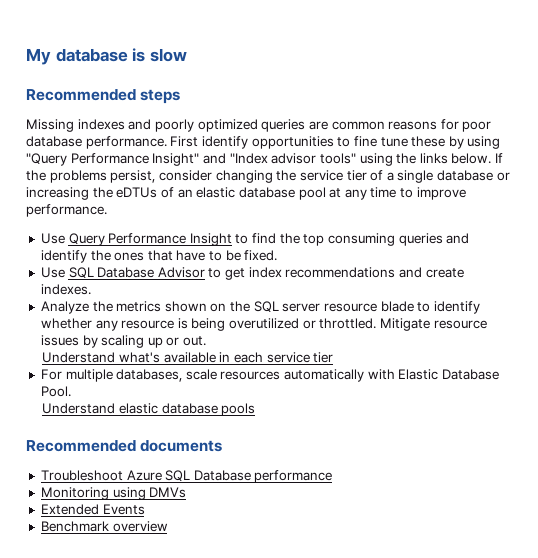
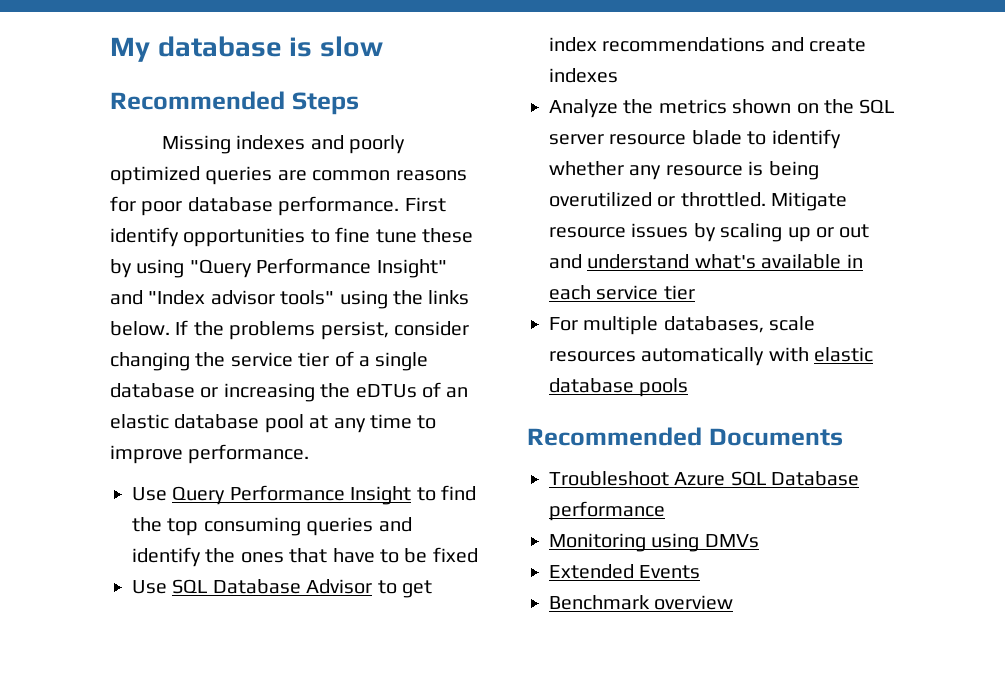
- Recommended steps
+ Recommended Steps
- Use Query Performance Insight to find the top consuming queries and identify the ones that have to be fixed.
+ Use Query Performance Insight to find the top consuming queries and identify the ones that have to be fixed
- Use SQL Database Advisor to get index recommendations and create indexes.
+ Use SQL Database Advisor to get index recommendations and create indexes
- Mitigate resource issues by scaling up or out.
- Understand what's available in each service tier
+ Mitigate resource issues by scaling up or out and understand what's available in each service tier
- For multiple databases, scale resources automatically with Elastic Database Pool.
- Understand elastic database pools
+ For multiple databases, scale resources automatically with elastic database pools
- Recommended documents
+ Recommended Documents

